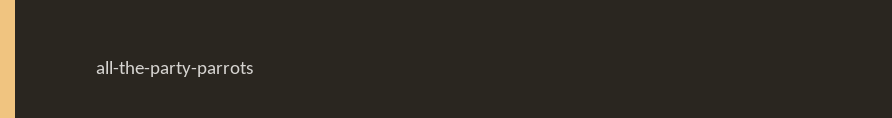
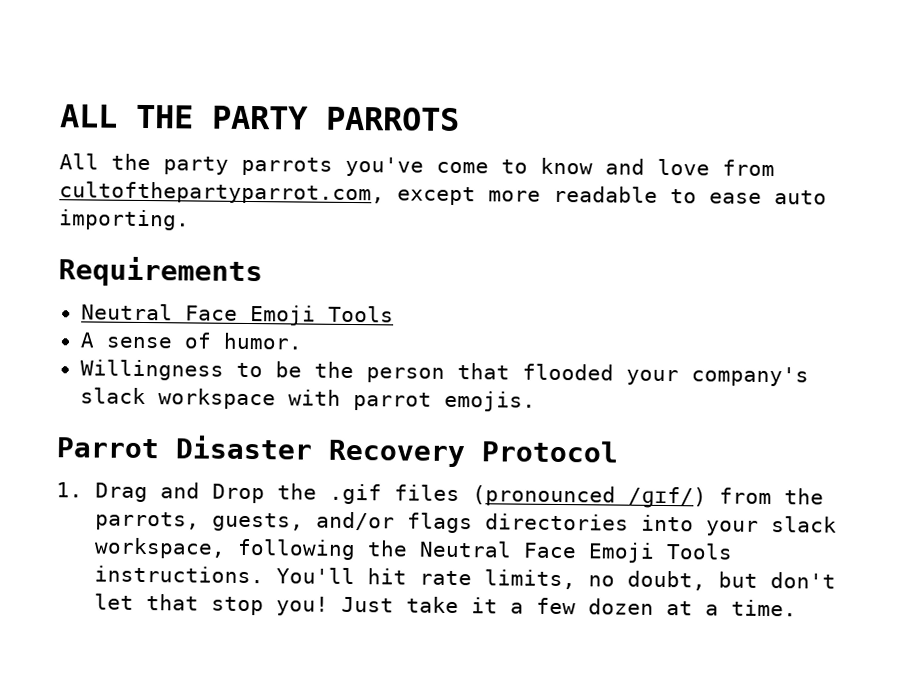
- all-the-party-parrots
+ ALL THE PARTY PARROTS
+ All the party parrots you've come to know and love from cultofthepartyparrot.com, except more readable to ease auto importing.
+ Requirements
+ Neutral Face Emoji Tools
+ A sense of humor.
+ Willingness to be the person that flooded your company's slack workspace with parrot emojis.
+ Parrot Disaster Recovery Protocol
+ 1. Drag and Drop the .gif files (pronounced /ɡɪf/) from the parrots, guests, and/or flags directories into your slack workspace, following the Neutral Face Emoji Tools instructions. You'll hit rate limits, no doubt, but don't let that stop you! Just take it a few dozen at a time.

